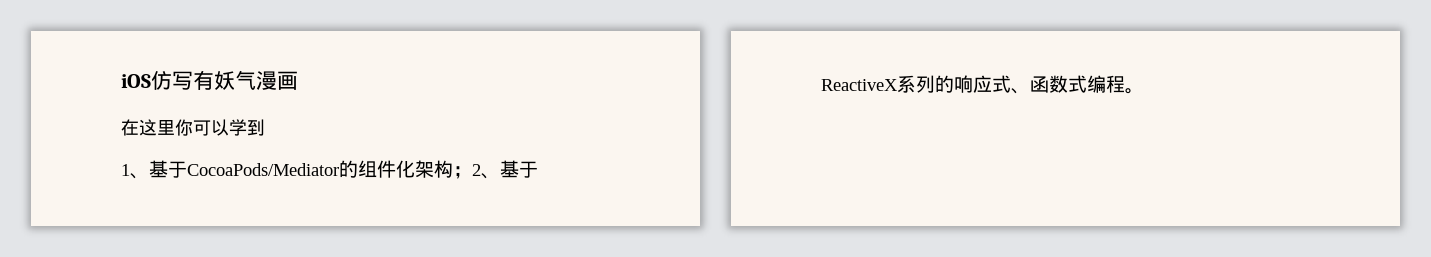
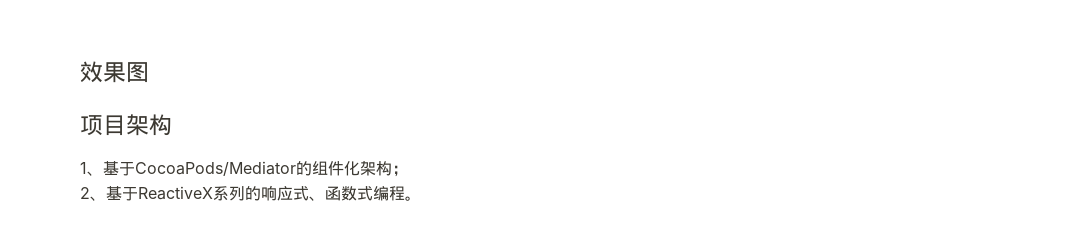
- iOS仿写有妖气漫画
- 在这里你可以学到
+ 效果图
+ 项目架构
- 1、基于CocoaPods/Mediator的组件化架构；2、基于ReactiveX系列的响应式、函数式编程。
+ 1、基于CocoaPods/Mediator的组件化架构；
+ 2、基于ReactiveX系列的响应式、函数式编程。

